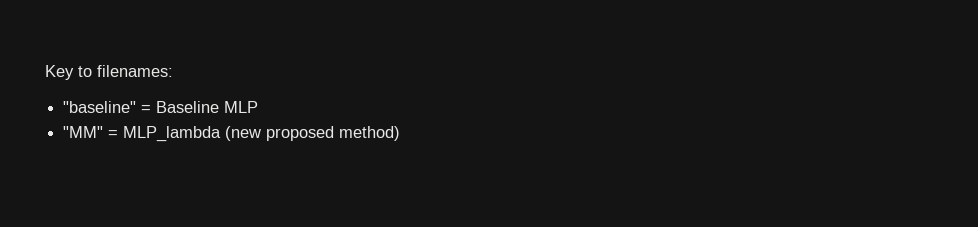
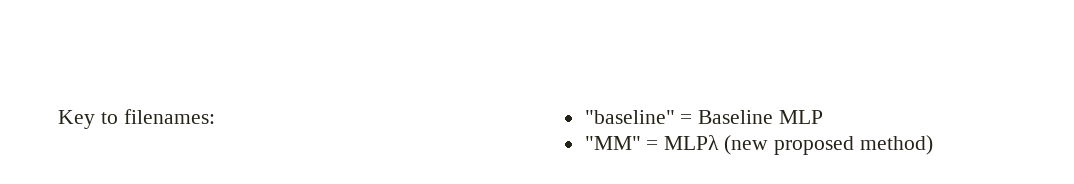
- "MM" = MLP_lambda (new proposed method)
+ "MM" = MLPλ (new proposed method)

